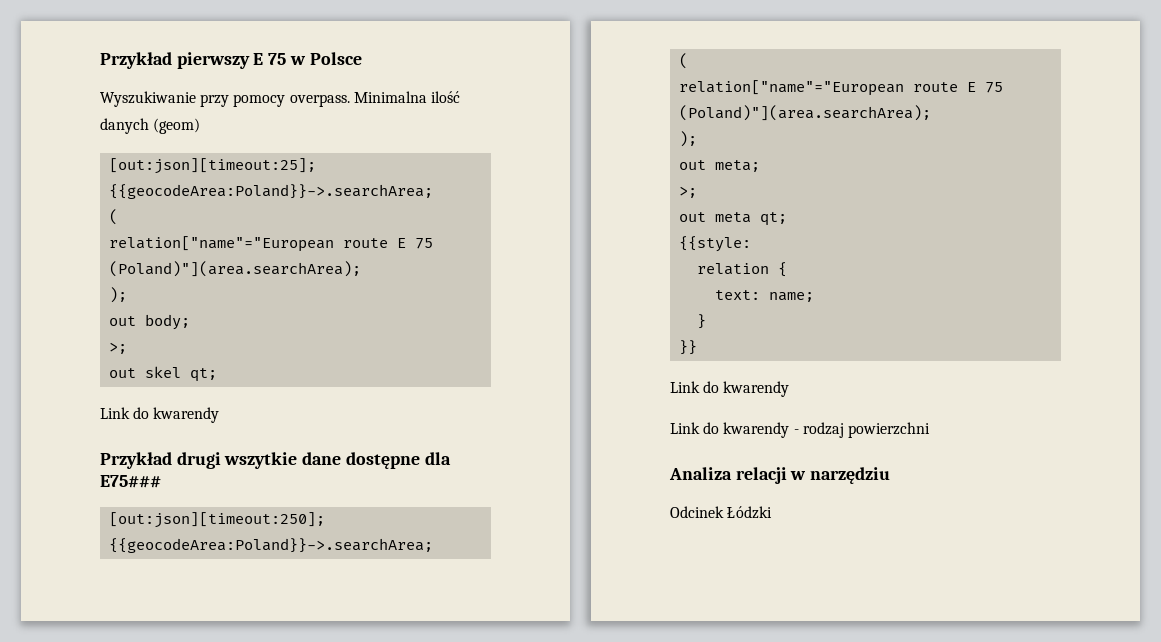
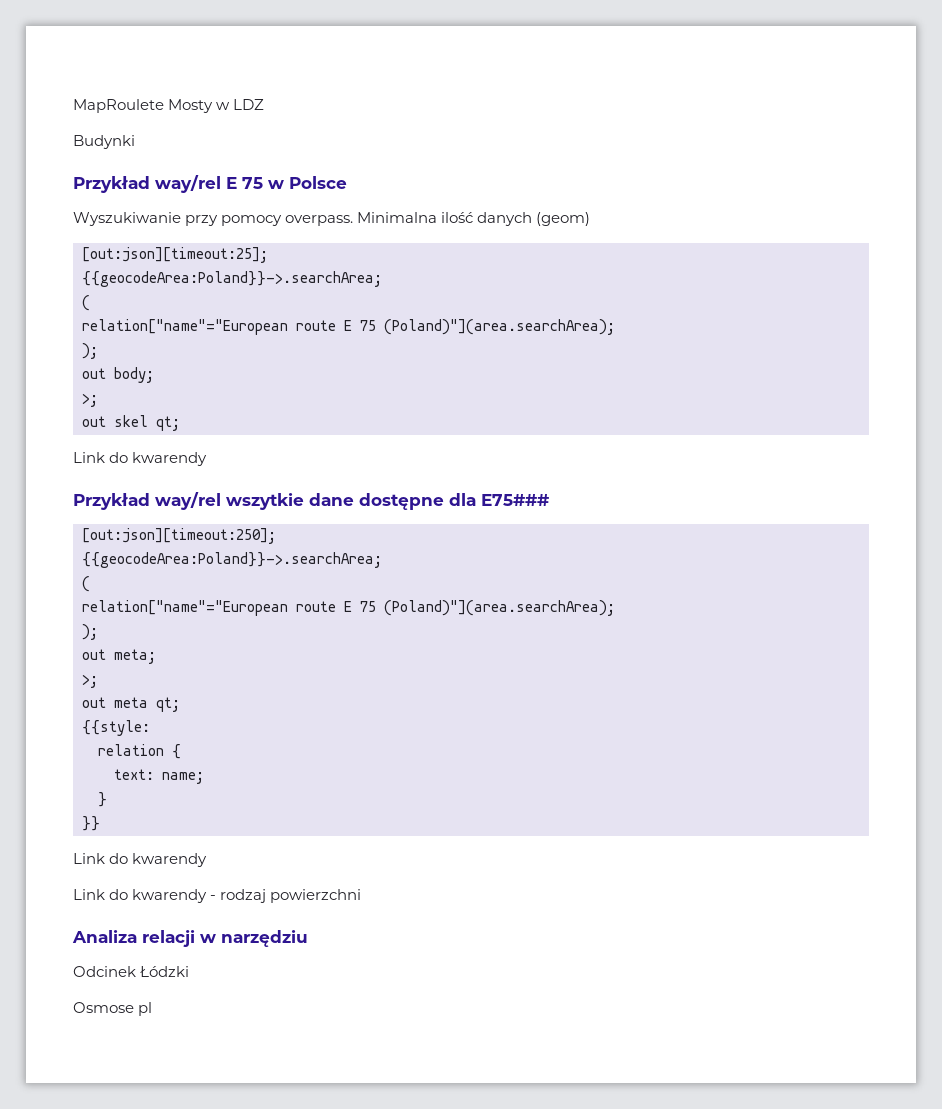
- Przykład pierwszy E 75 w Polsce
+ MapRoulete Mosty w LDZ
+ Budynki
+ Przykład way/rel E 75 w Polsce
- Przykład drugi wszytkie dane dostępne dla E75###
+ Przykład way/rel wszytkie dane dostępne dla E75###
+ Osmose pl

